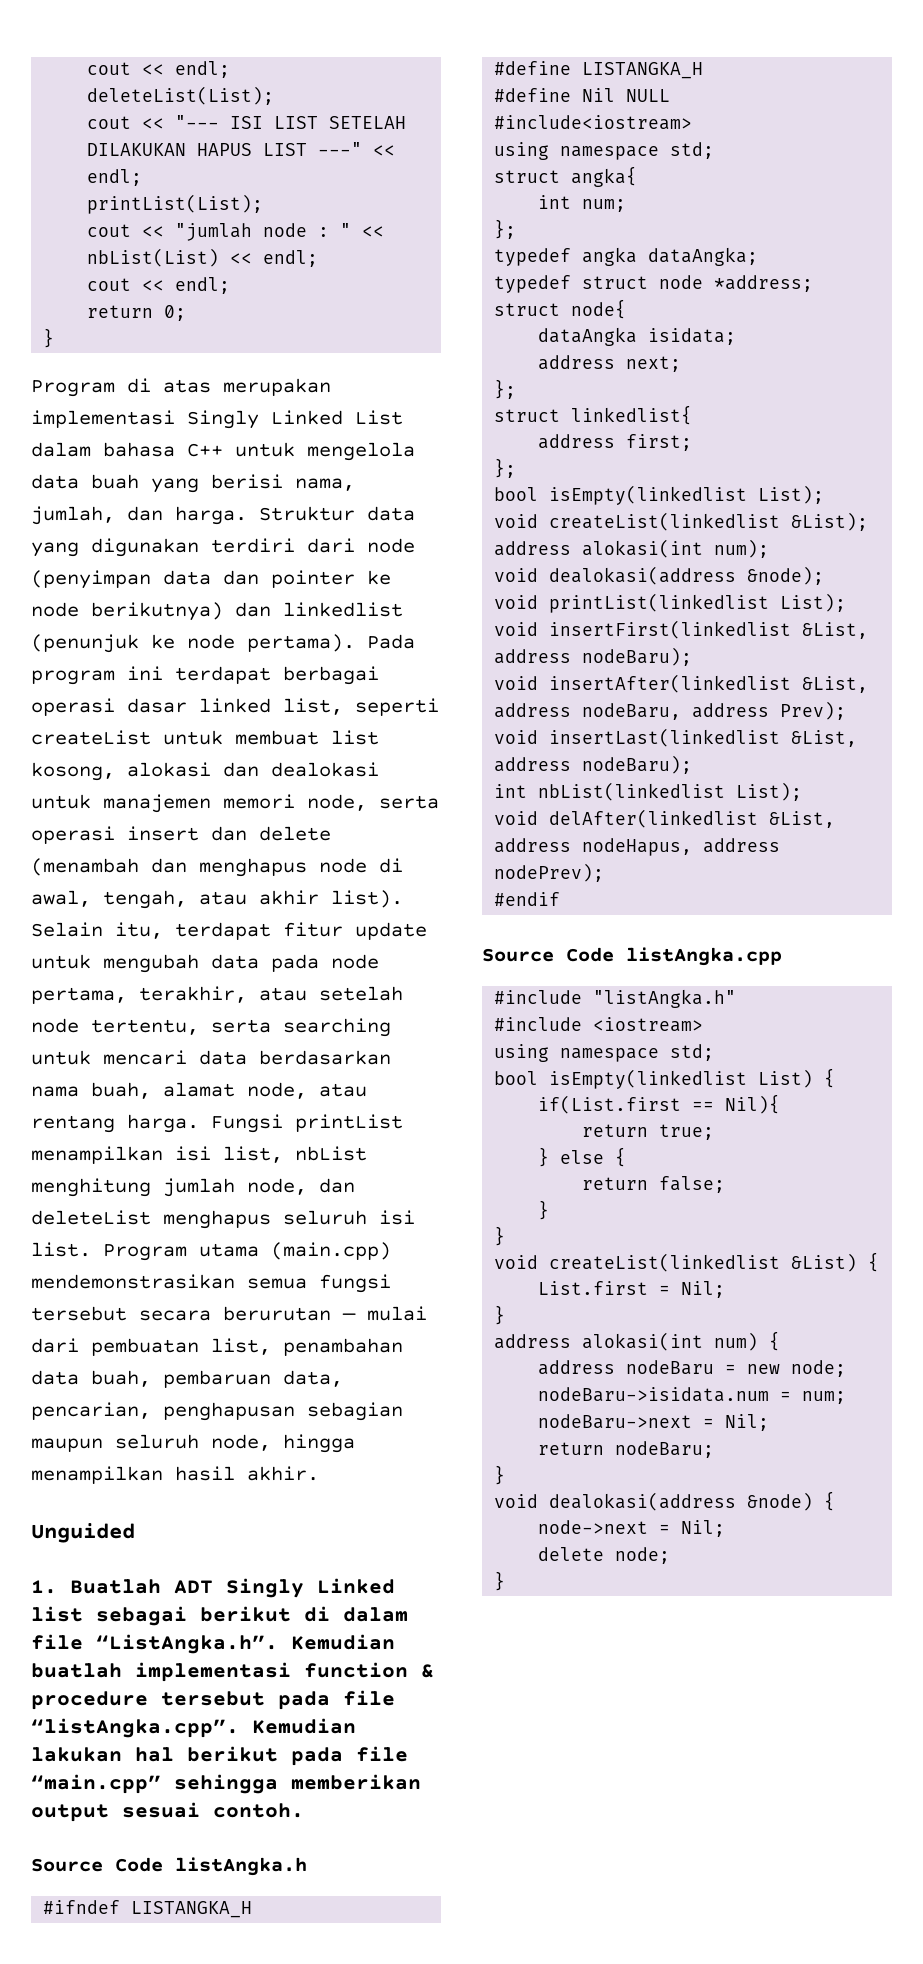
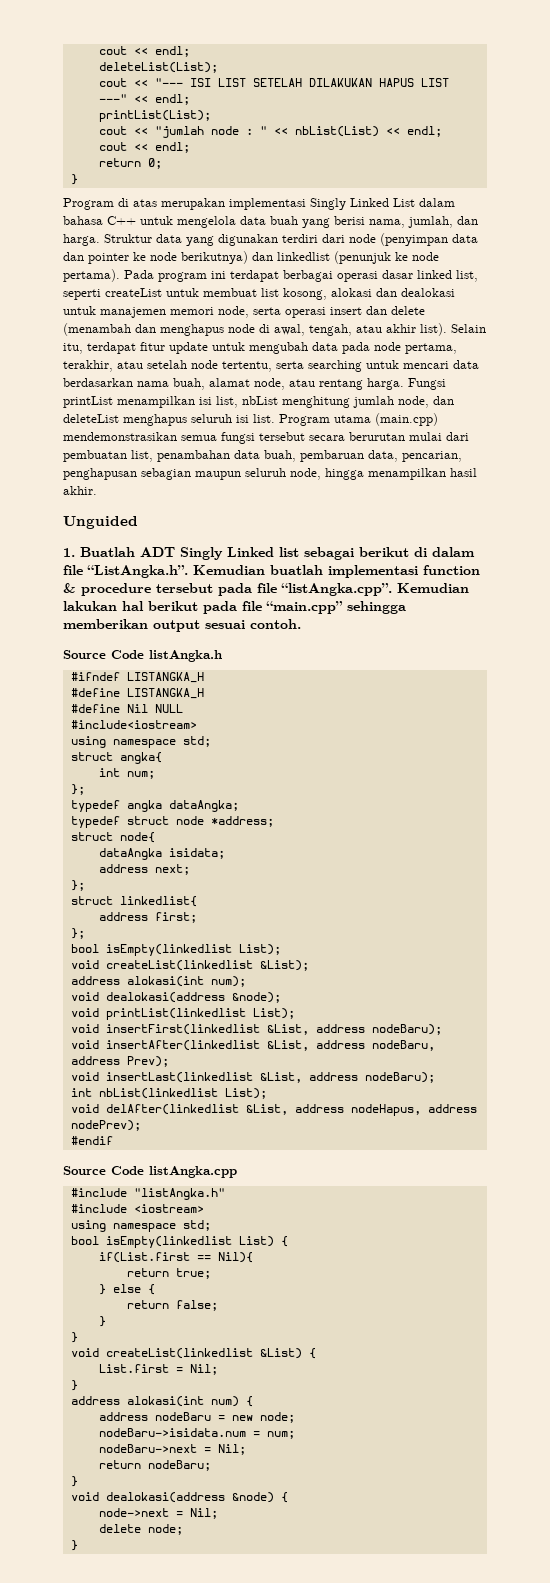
- Program utama (main.cpp) mendemonstrasikan semua fungsi tersebut secara berurutan — mulai dari pembuatan list, penambahan data buah, pembaruan data, pencarian, penghapusan sebagian maupun seluruh node, hingga menampilkan hasil akhir.
+ Program utama (main.cpp) mendemonstrasikan semua fungsi tersebut secara berurutan mulai dari pembuatan list, penambahan data buah, pembaruan data, pencarian, penghapusan sebagian maupun seluruh node, hingga menampilkan hasil akhir.

